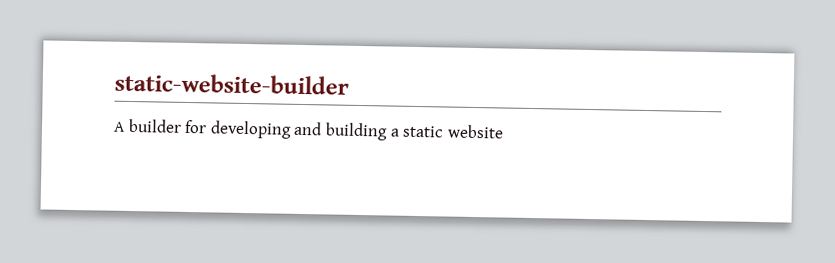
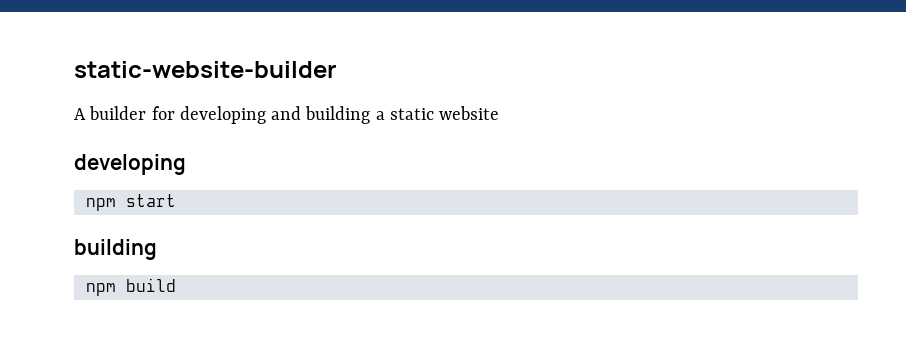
  A builder for developing and building a static website
+ developing
+ npm start
+ building
+ npm build

